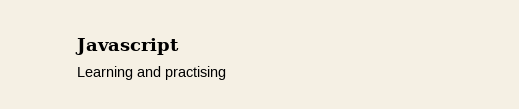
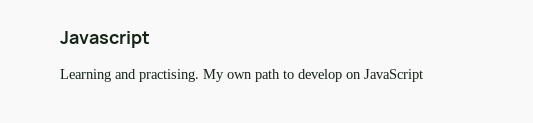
- Learning and practising
+ Learning and practising. My own path to develop on JavaScript

